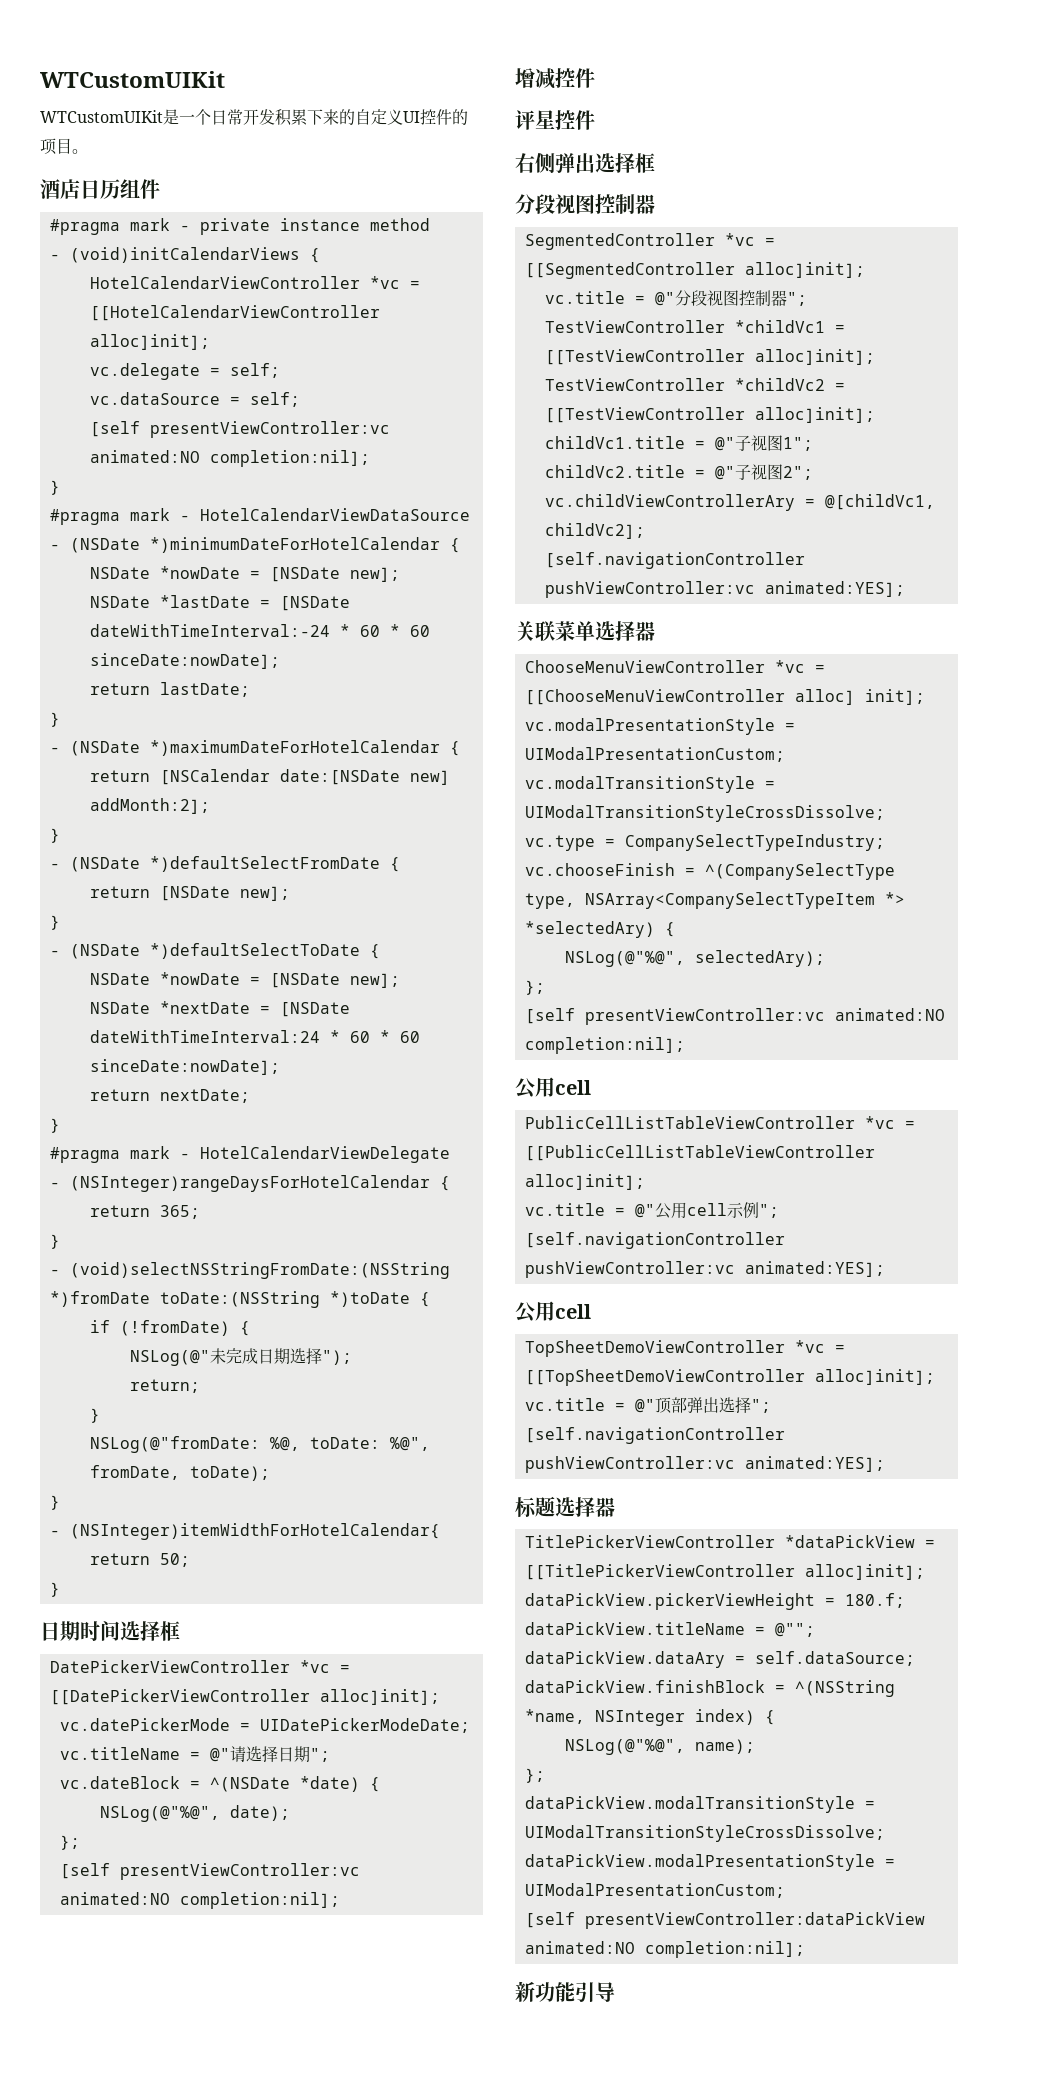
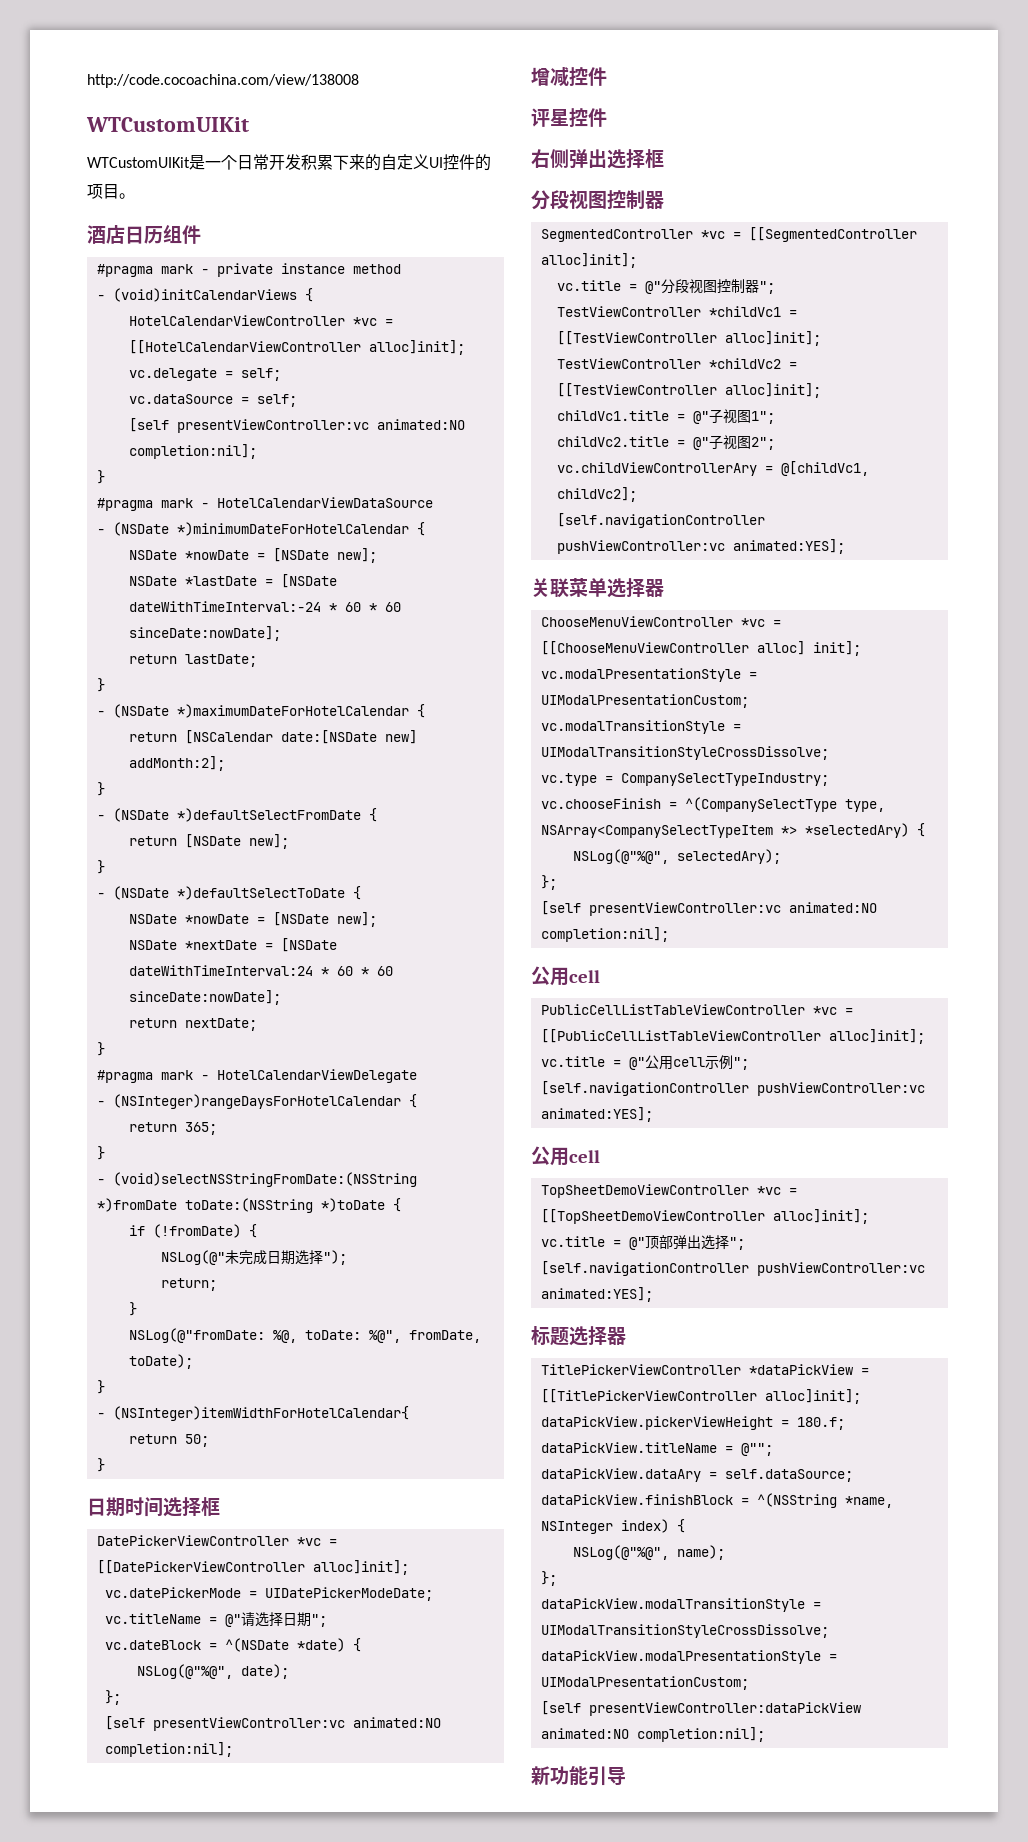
+ http://code.cocoachina.com/view/138008

